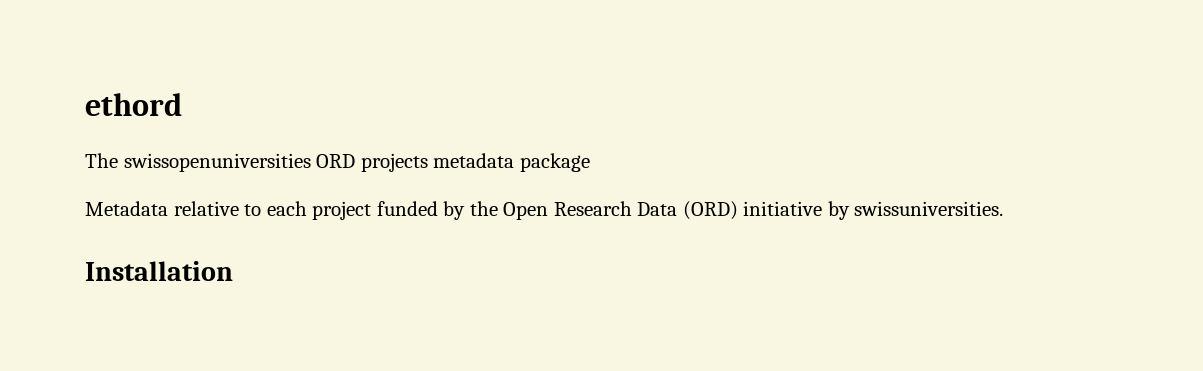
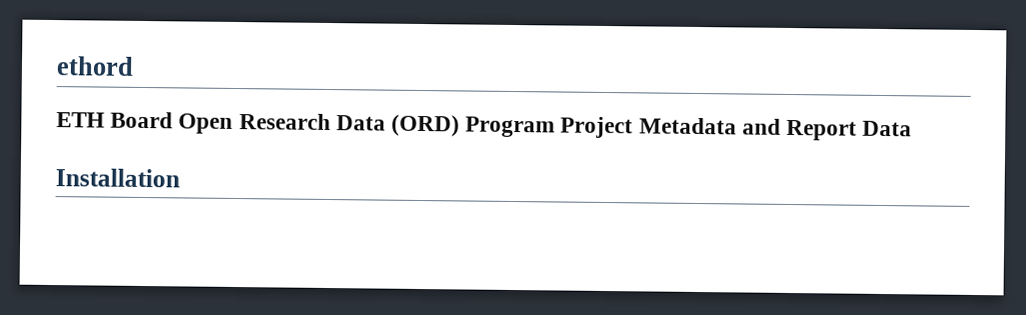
- The swissopenuniversities ORD projects metadata package
- Metadata relative to each project funded by the Open Research Data (ORD) initiative by swissuniversities.
+ ETH Board Open Research Data (ORD) Program Project Metadata and Report Data

